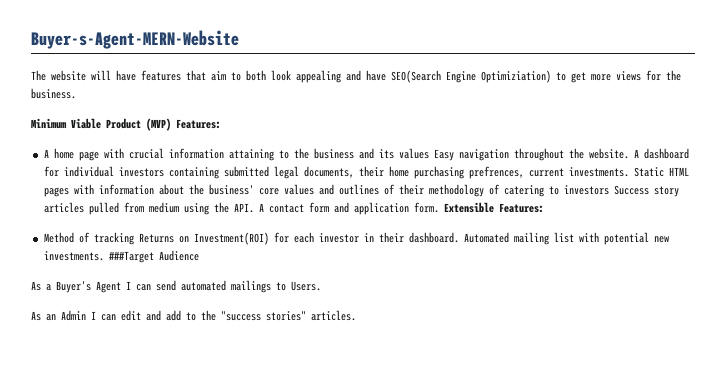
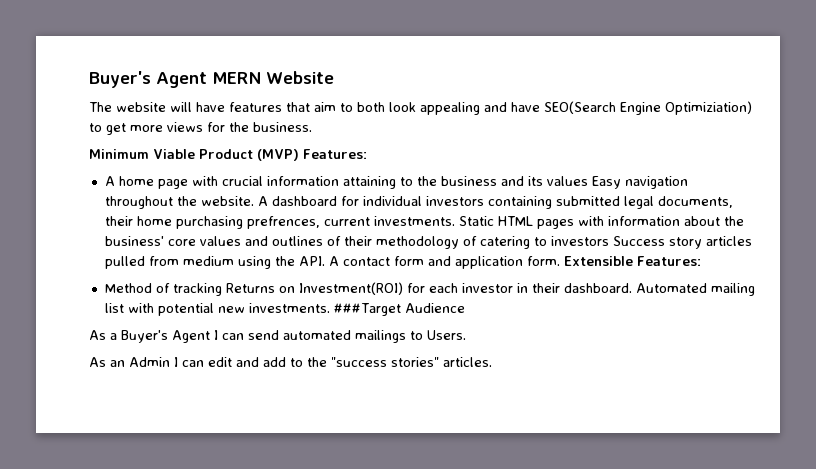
- Buyer-s-Agent-MERN-Website
+ Buyer's Agent MERN Website

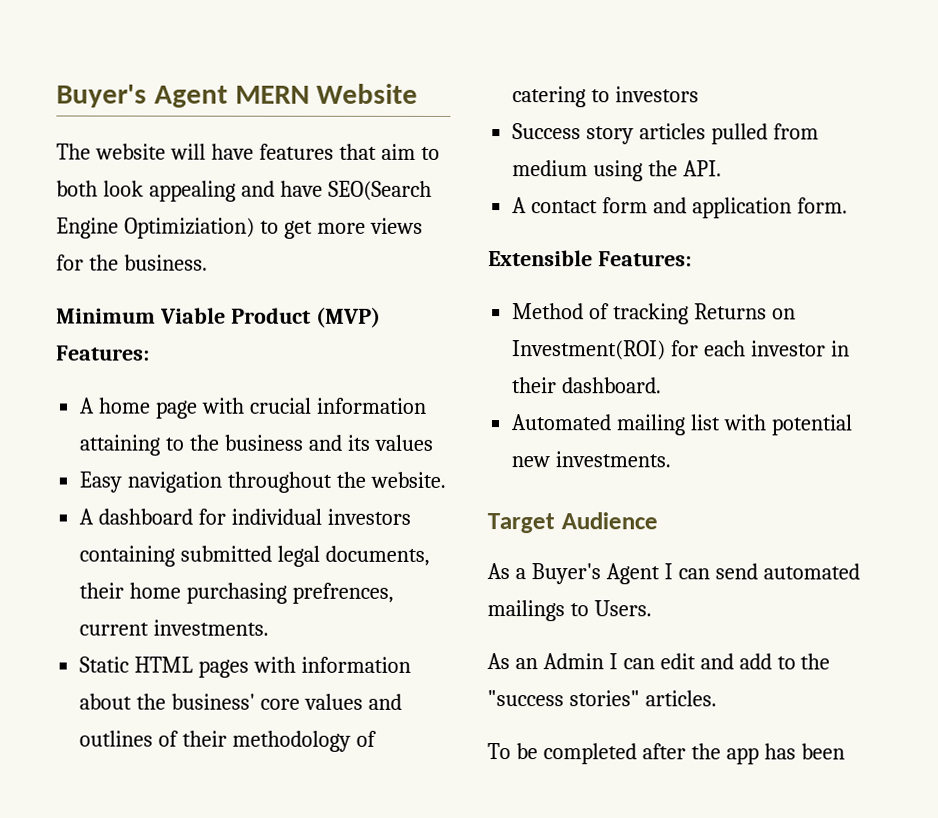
- A home page with crucial information attaining to the business and its values Easy navigation throughout the website. A dashboard for individual investors containing submitted legal documents, their home purchasing prefrences, current investments. Static HTML pages with information about the business' core values and outlines of their methodology of catering to investors Success story articles pulled from medium using the API. A contact form and application form. Extensible Features:
+ A home page with crucial information attaining to the business and its values
+ Easy navigation throughout the website.
+ A dashboard for individual investors containing submitted legal documents, their home purchasing prefrences, current investments.
+ Static HTML pages with information about the business' core values and outlines of their methodology of catering to investors
+ Success story articles pulled from medium using the API.
+ A contact form and application form.
+ Extensible Features:
- Method of tracking Returns on Investment(ROI) for each investor in their dashboard. Automated mailing list with potential new investments. ###Target Audience
+ Method of tracking Returns on Investment(ROI) for each investor in their dashboard.
+ Automated mailing list with potential new investments.
+ Target Audience
+ To be completed after the app has been

